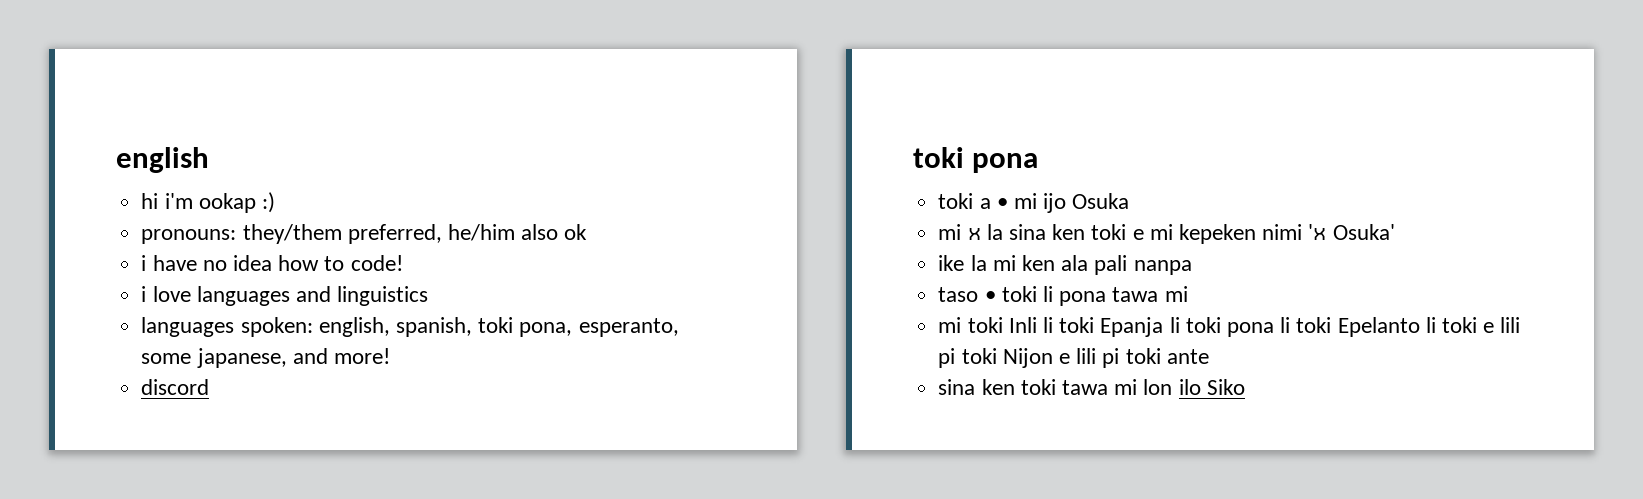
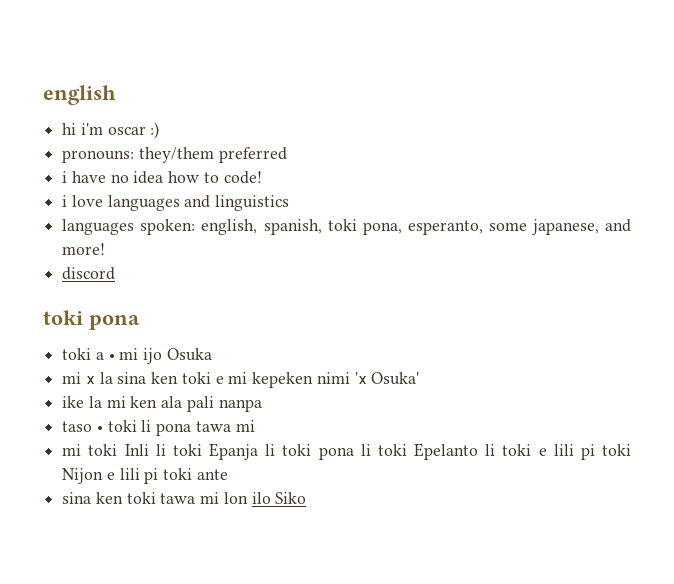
- hi i'm ookap :)
+ hi i'm oscar :)
- pronouns: they/them preferred, he/him also ok
+ pronouns: they/them preferred

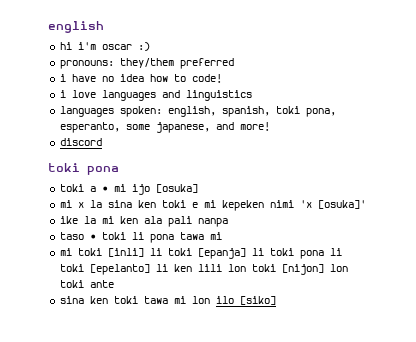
- toki a • mi ijo Osuka
+ toki a • mi ijo [osuka]
- mi x la sina ken toki e mi kepeken nimi 'x Osuka'
+ mi x la sina ken toki e mi kepeken nimi 'x [osuka]'
- mi toki Inli li toki Epanja li toki pona li toki Epelanto li toki e lili pi toki Nijon e lili pi toki ante
+ mi toki [inli] li toki [epanja] li toki pona li toki [epelanto] li ken lili lon toki [nijon] lon toki ante
- sina ken toki tawa mi lon ilo Siko
+ sina ken toki tawa mi lon ilo [siko]

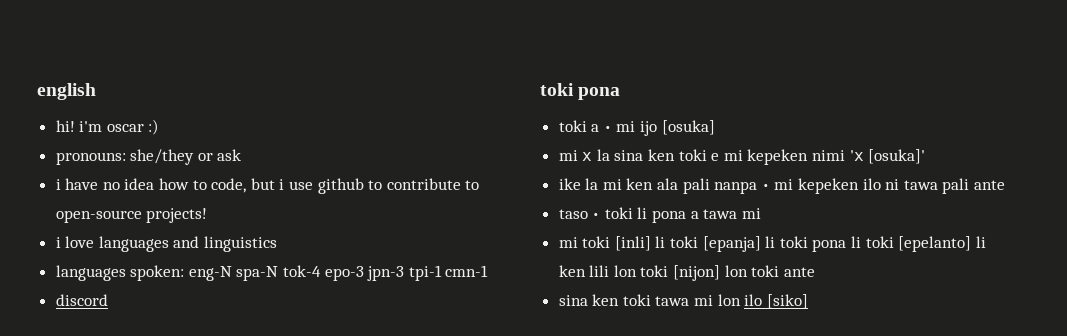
- hi i'm oscar :)
+ hi! i'm oscar :)
- pronouns: they/them preferred
+ pronouns: she/they or ask
- i have no idea how to code!
+ i have no idea how to code, but i use github to contribute to open-source projects!
- languages spoken: english, spanish, toki pona, esperanto, some japanese, and more!
+ languages spoken: eng-N spa-N tok-4 epo-3 jpn-3 tpi-1 cmn-1
- ike la mi ken ala pali nanpa
+ ike la mi ken ala pali nanpa • mi kepeken ilo ni tawa pali ante
- taso • toki li pona tawa mi
+ taso • toki li pona a tawa mi

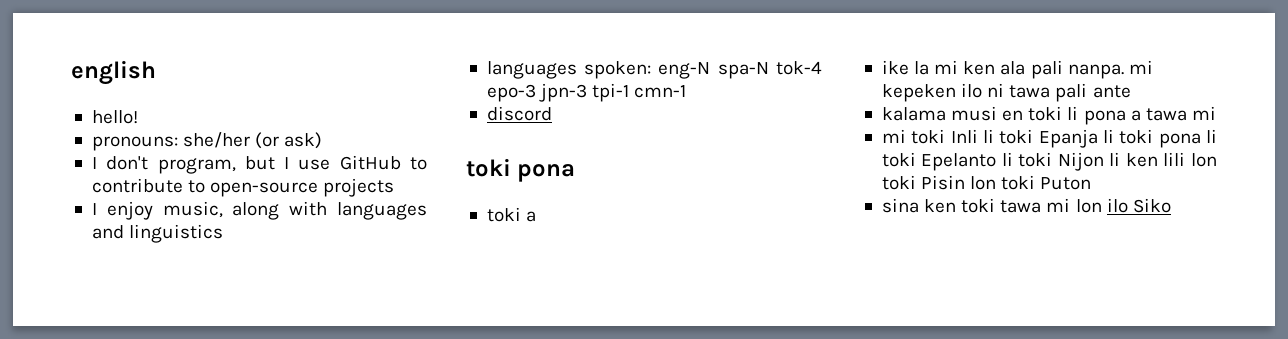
- hi! i'm oscar :)
- pronouns: she/they or ask
- i have no idea how to code, but i use github to contribute to open-source projects!
- i love languages and linguistics
+ hello!
+ pronouns: she/her (or ask)
+ I don't program, but I use GitHub to contribute to open-source projects
+ I enjoy music, along with languages and linguistics
- toki a • mi ijo [osuka]
- mi x la sina ken toki e mi kepeken nimi 'x [osuka]'
+ toki a
- ike la mi ken ala pali nanpa • mi kepeken ilo ni tawa pali ante
+ ike la mi ken ala pali nanpa. mi kepeken ilo ni tawa pali ante
- taso • toki li pona a tawa mi
+ kalama musi en toki li pona a tawa mi
- mi toki [inli] li toki [epanja] li toki pona li toki [epelanto] li ken lili lon toki [nijon] lon toki ante
+ mi toki Inli li toki Epanja li toki pona li toki Epelanto li toki Nijon li ken lili lon toki Pisin lon toki Puton
- sina ken toki tawa mi lon ilo [siko]
+ sina ken toki tawa mi lon ilo Siko

